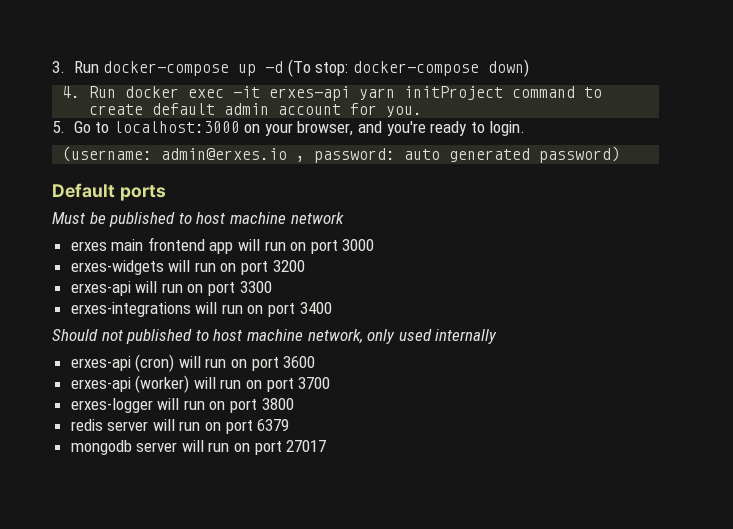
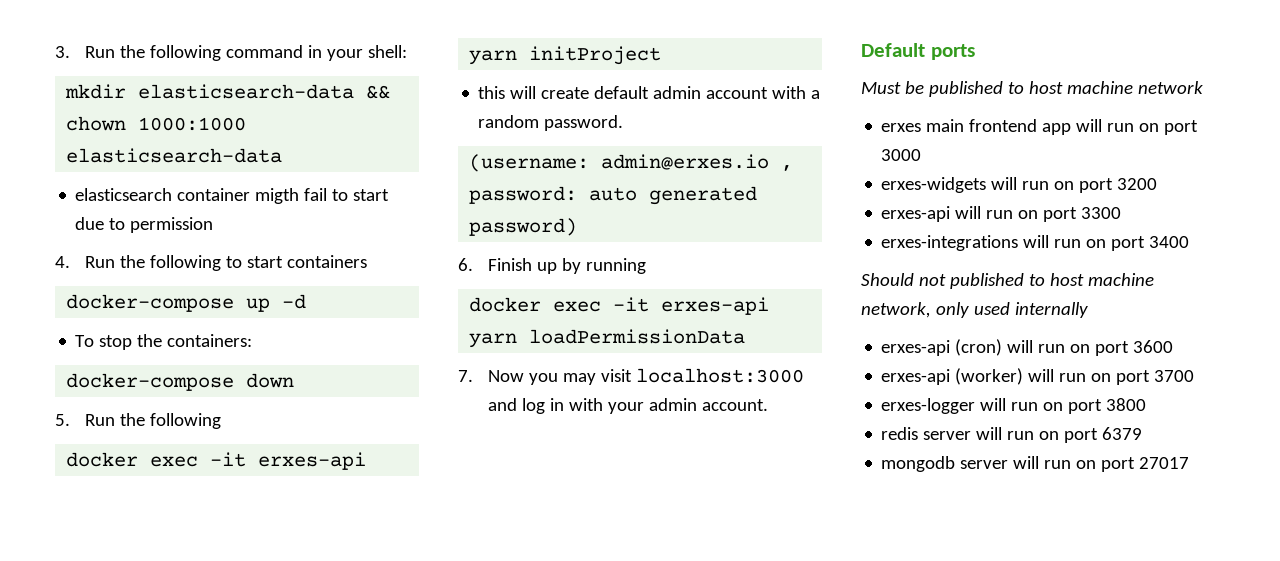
- 3. Run docker-compose up -d (To stop: docker-compose down)
- 4. Run docker exec -it erxes-api yarn initProject command to create default admin account for you.
- 5. Go to localhost:3000 on your browser, and you're ready to login.
+ 3. Run the following command in your shell:
+ mkdir elasticsearch-data && chown 1000:1000 elasticsearch-data
+ elasticsearch container migth fail to start due to permission
+ 4. Run the following to start containers
+ docker-compose up -d
+ To stop the containers:
+ docker-compose down
+ 5. Run the following
+ docker exec -it erxes-api yarn initProject
+ this will create default admin account with a random password.
+ 6. Finish up by running
+ docker exec -it erxes-api yarn loadPermissionData
+ 7. Now you may visit localhost:3000 and log in with your admin account.

